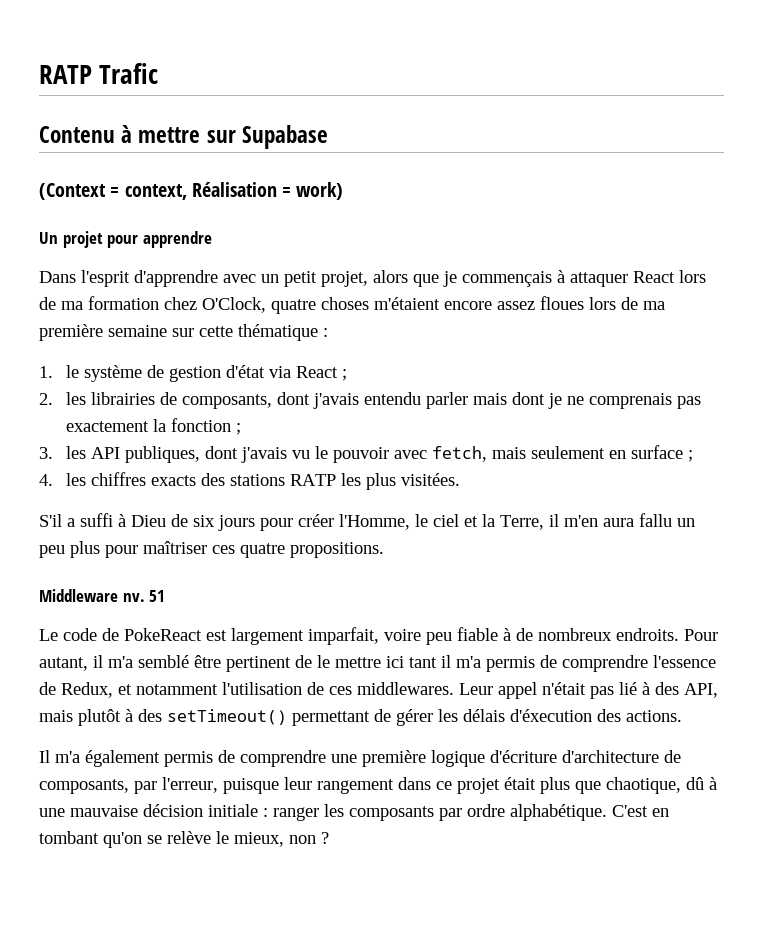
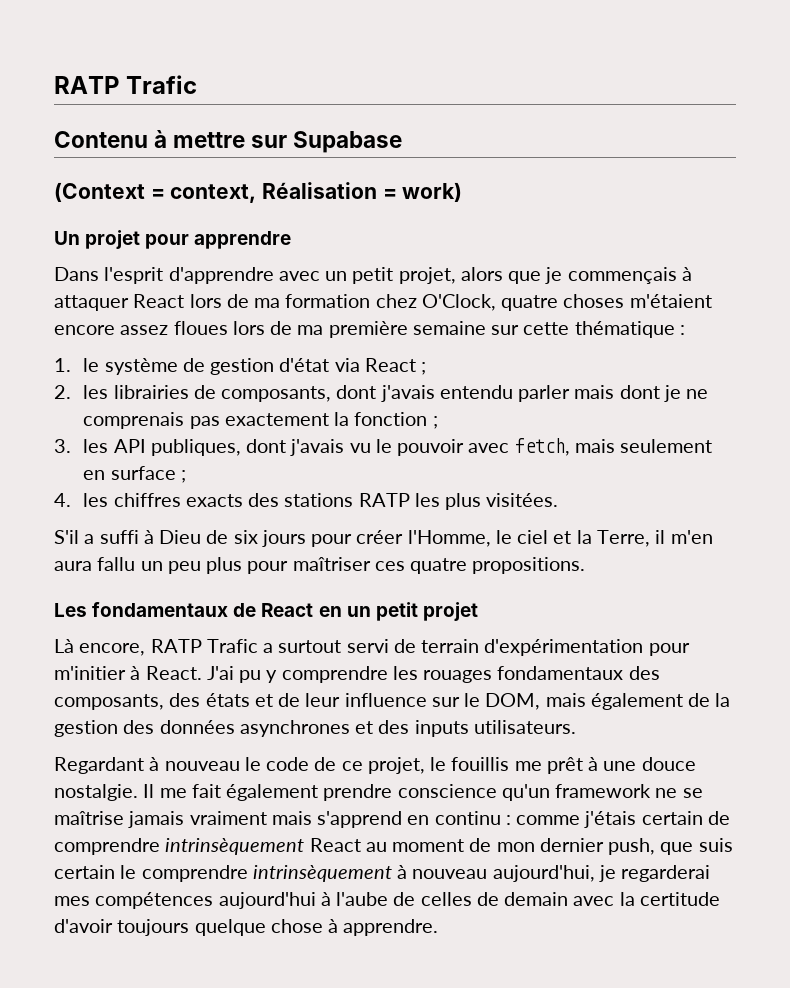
- Middleware nv. 51
- Le code de PokeReact est largement imparfait, voire peu fiable à de nombreux endroits. Pour autant, il m'a semblé être pertinent de le mettre ici tant il m'a permis de comprendre l'essence de Redux, et notamment l'utilisation de ces middlewares. Leur appel n'était pas lié à des API, mais plutôt à des setTimeout() permettant de gérer les délais d'éxecution des actions.
- Il m'a également permis de comprendre une première logique d'écriture d'architecture de composants, par l'erreur, puisque leur rangement dans ce projet était plus que chaotique, dû à une mauvaise décision initiale : ranger les composants par ordre alphabétique. C'est en tombant qu'on se relève le mieux, non ?
+ Les fondamentaux de React en un petit projet
+ Là encore, RATP Trafic a surtout servi de terrain d'expérimentation pour m'initier à React. J'ai pu y comprendre les rouages fondamentaux des composants, des états et de leur influence sur le DOM, mais également de la gestion des données asynchrones et des inputs utilisateurs.
+ Regardant à nouveau le code de ce projet, le fouillis me prêt à une douce nostalgie. Il me fait également prendre conscience qu'un framework ne se maîtrise jamais vraiment mais s'apprend en continu : comme j'étais certain de comprendre intrinsèquement React au moment de mon dernier push, que suis certain le comprendre intrinsèquement à nouveau aujourd'hui, je regarderai mes compétences aujourd'hui à l'aube de celles de demain avec la certitude d'avoir toujours quelque chose à apprendre.

